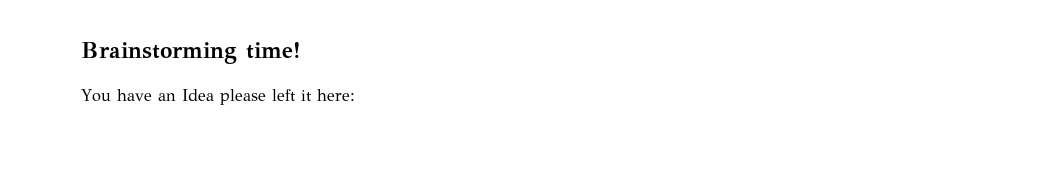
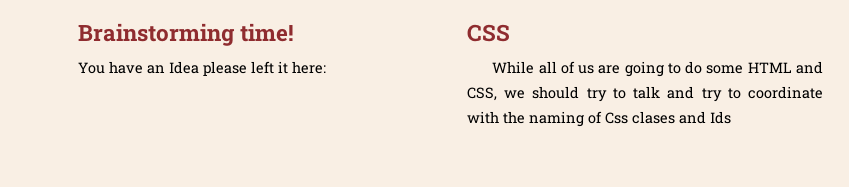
+ CSS
+ While all of us are going to do some HTML and CSS, we should try to talk and try to coordinate with the naming of Css clases and Ids

